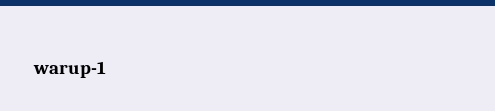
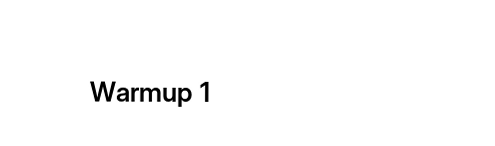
- warup-1
+ Warmup 1

